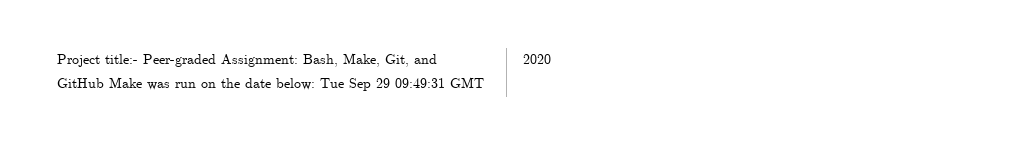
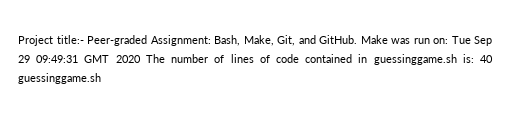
- Project title:- Peer-graded Assignment: Bash, Make, Git, and GitHub Make was run on the date below: Tue Sep 29 09:49:31 GMT 2020
+ Project title:- Peer-graded Assignment: Bash, Make, Git, and GitHub. Make was run on: Tue Sep 29 09:49:31 GMT 2020 The number of lines of code contained in guessinggame.sh is: 40 guessinggame.sh

